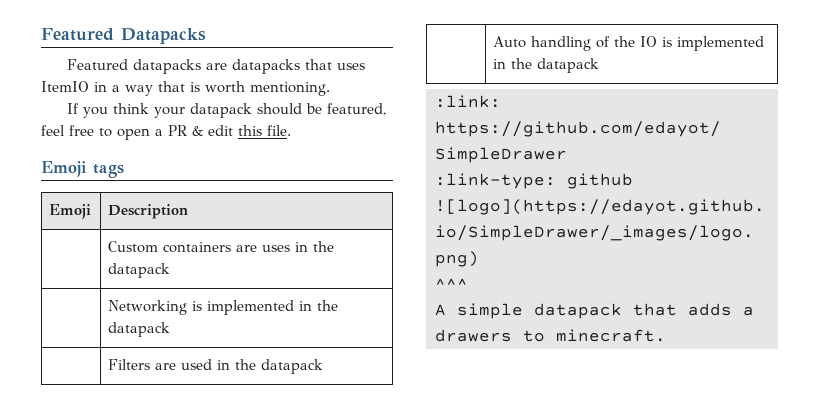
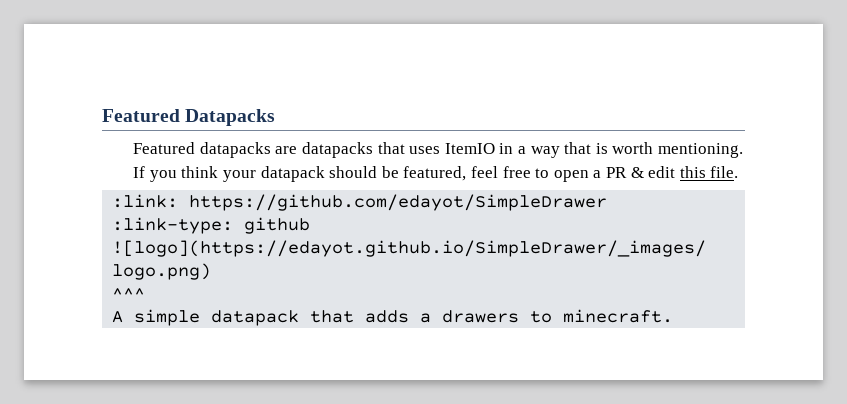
- Emoji tags
- Emoji | Description
- | Custom containers are uses in the datapack
- | Networking is implemented in the datapack
- | Filters are used in the datapack
- | Auto handling of the IO is implemented in the datapack

